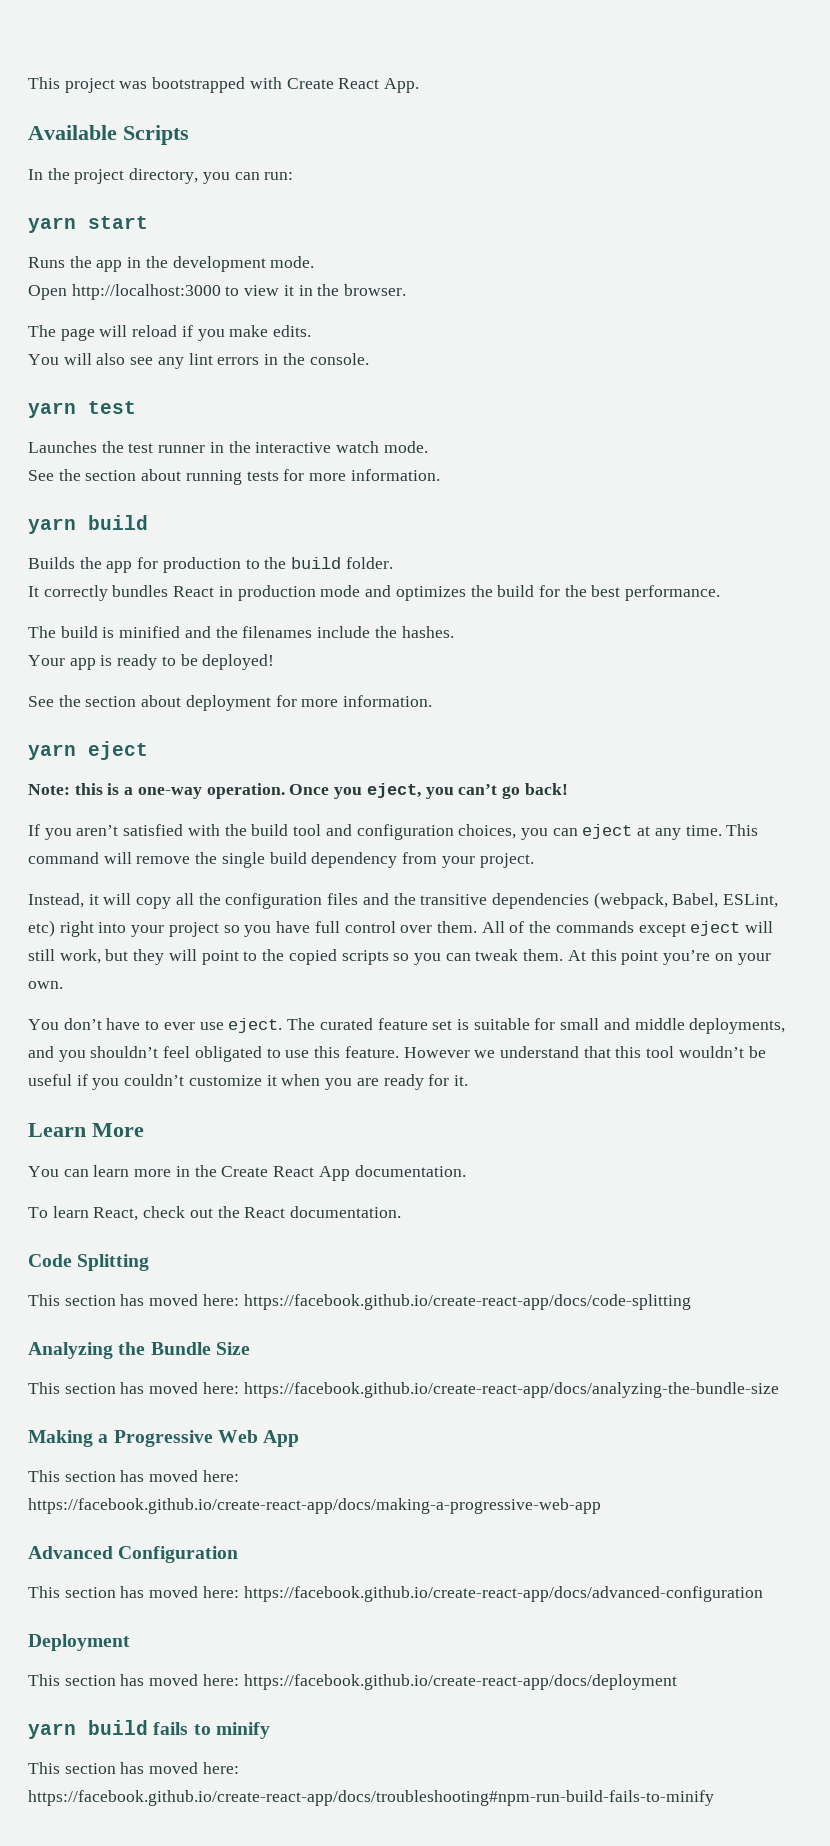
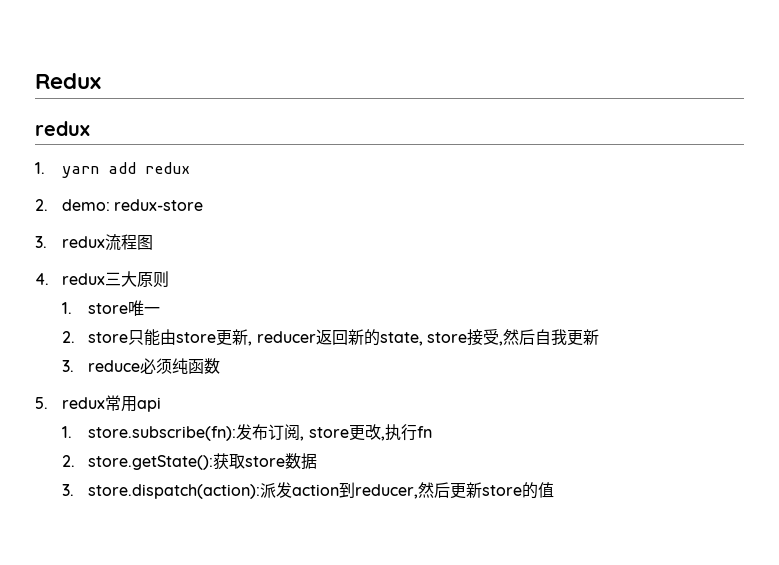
- This project was bootstrapped with Create React App.
- Available Scripts
- In the project directory, you can run:
- yarn start
- Runs the app in the development mode.
- Open http://localhost:3000 to view it in the browser.
- The page will reload if you make edits.
- You will also see any lint errors in the console.
- yarn test
- Launches the test runner in the interactive watch mode.
- See the section about running tests for more information.
- yarn build
- Builds the app for production to the build folder.
- It correctly bundles React in production mode and optimizes the build for the best performance.
- The build is minified and the filenames include the hashes.
- Your app is ready to be deployed!
- See the section about deployment for more information.
- yarn eject
- Note: this is a one-way operation. Once you eject, you can’t go back!
- If you aren’t satisfied with the build tool and configuration choices, you can eject at any time. This command will remove the single build dependency from your project.
- Instead, it will copy all the configuration files and the transitive dependencies (webpack, Babel, ESLint, etc) right into your project so you have full control over them. All of the commands except eject will still work, but they will point to the copied scripts so you can tweak them. At this point you’re on your own.
- You don’t have to ever use eject. The curated feature set is suitable for small and middle deployments, and you shouldn’t feel obligated to use this feature. However we understand that this tool wouldn’t be useful if you couldn’t customize it when you are ready for it.
- Learn More
- You can learn more in the Create React App documentation.
- To learn React, check out the React documentation.
- Code Splitting
- This section has moved here: https://facebook.github.io/create-react-app/docs/code-splitting
- Analyzing the Bundle Size
- This section has moved here: https://facebook.github.io/create-react-app/docs/analyzing-the-bundle-size
- Making a Progressive Web App
- This section has moved here: https://facebook.github.io/create-react-app/docs/making-a-progressive-web-app
- Advanced Configuration
- This section has moved here: https://facebook.github.io/create-react-app/docs/advanced-configuration
- Deployment
- This section has moved here: https://facebook.github.io/create-react-app/docs/deployment
- yarn build fails to minify
- This section has moved here: https://facebook.github.io/create-react-app/docs/troubleshooting#npm-run-build-fails-to-minify
+ Redux
+ redux
+ 1. yarn add redux
+ 2. demo: redux-store
+ 3. redux流程图
+ 4. redux三大原则
+ 1. store唯一
+ 2. store只能由store更新, reducer返回新的state, store接受,然后自我更新
+ 3. reduce必须纯函数
+ 5. redux常用api
+ 1. store.subscribe(fn):发布订阅, store更改,执行fn
+ 2. store.getState():获取store数据
+ 3. store.dispatch(action):派发action到reducer,然后更新store的值

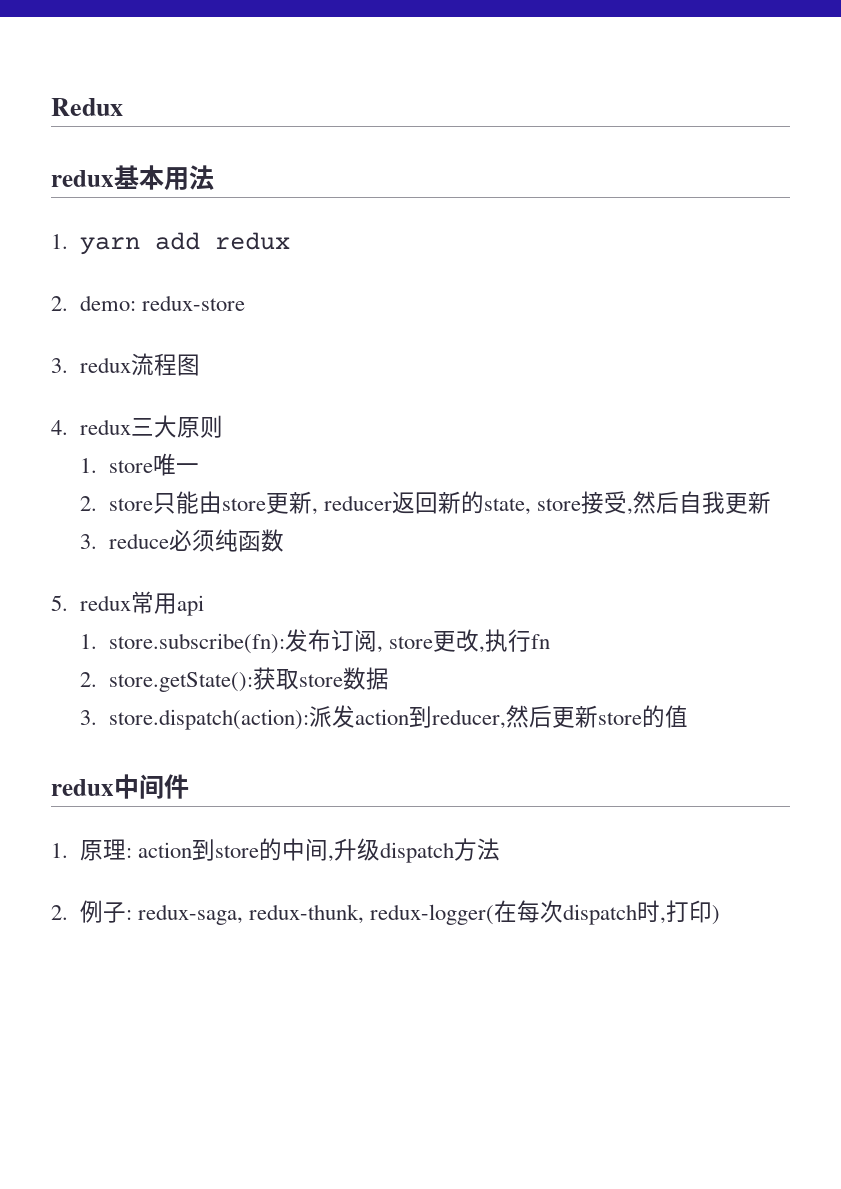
  Redux
- redux
+ redux基本用法
+ redux中间件
+ 1.原理: action到store的中间,升级dispatch方法
+ 2.例子: redux-saga, redux-thunk, redux-logger(在每次dispatch时,打印)

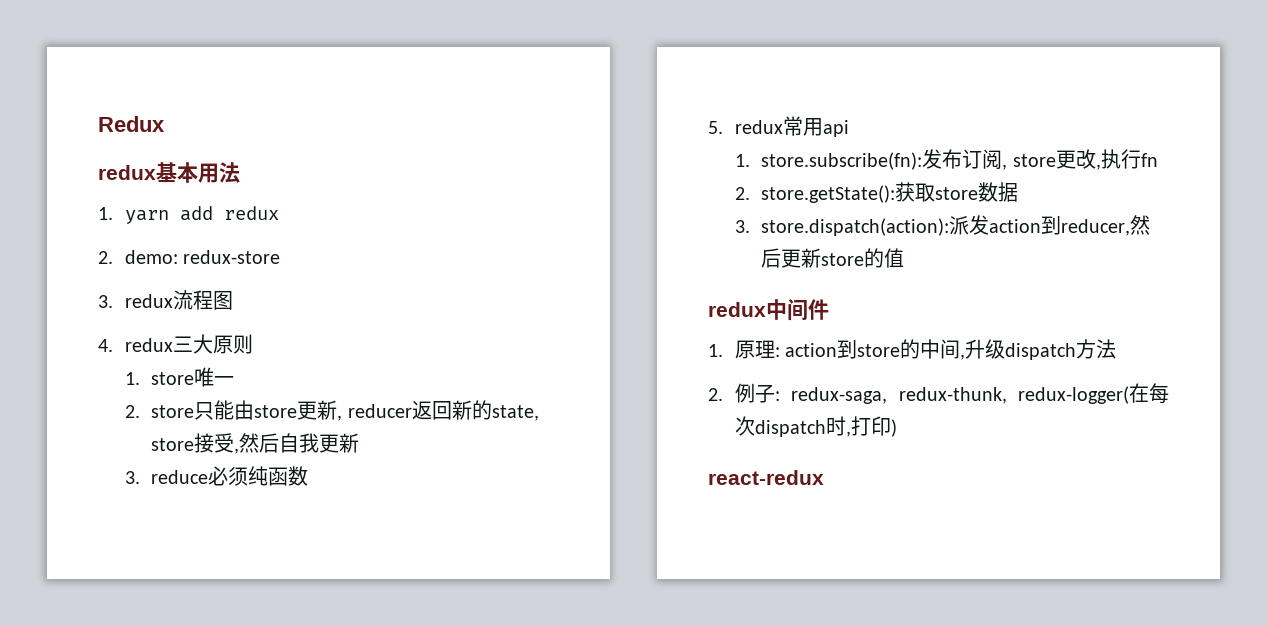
+ react-redux

